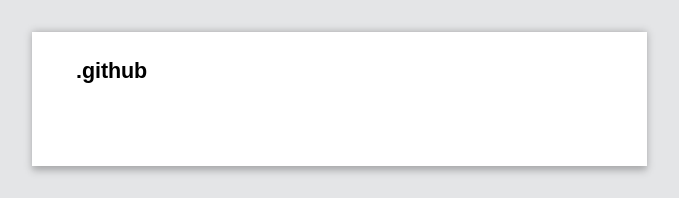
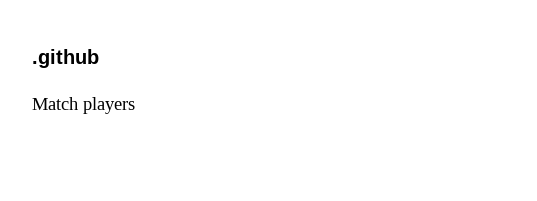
+ Match players

